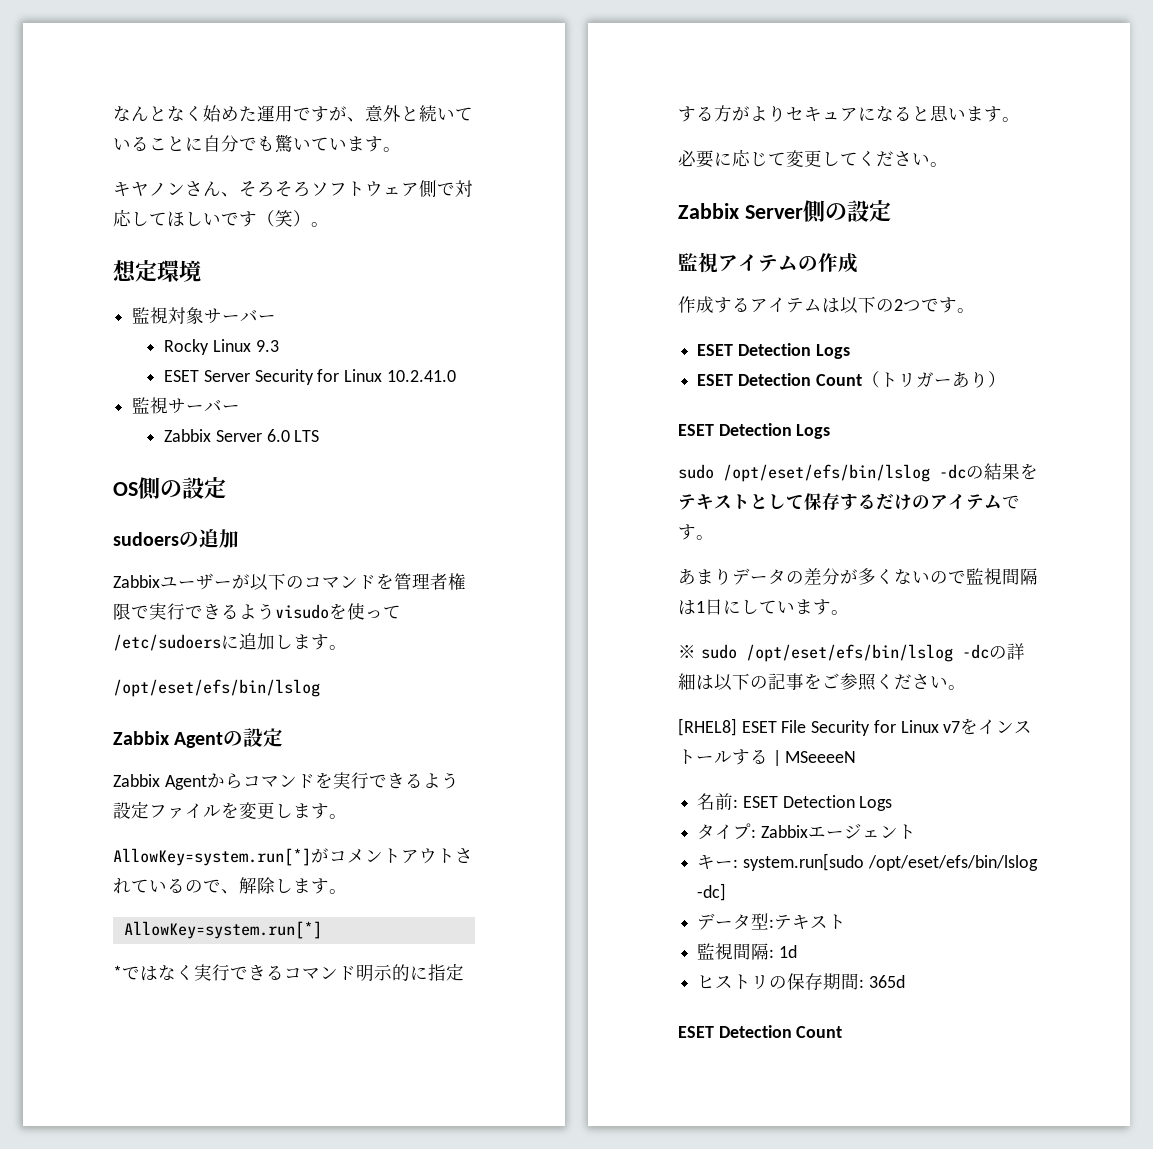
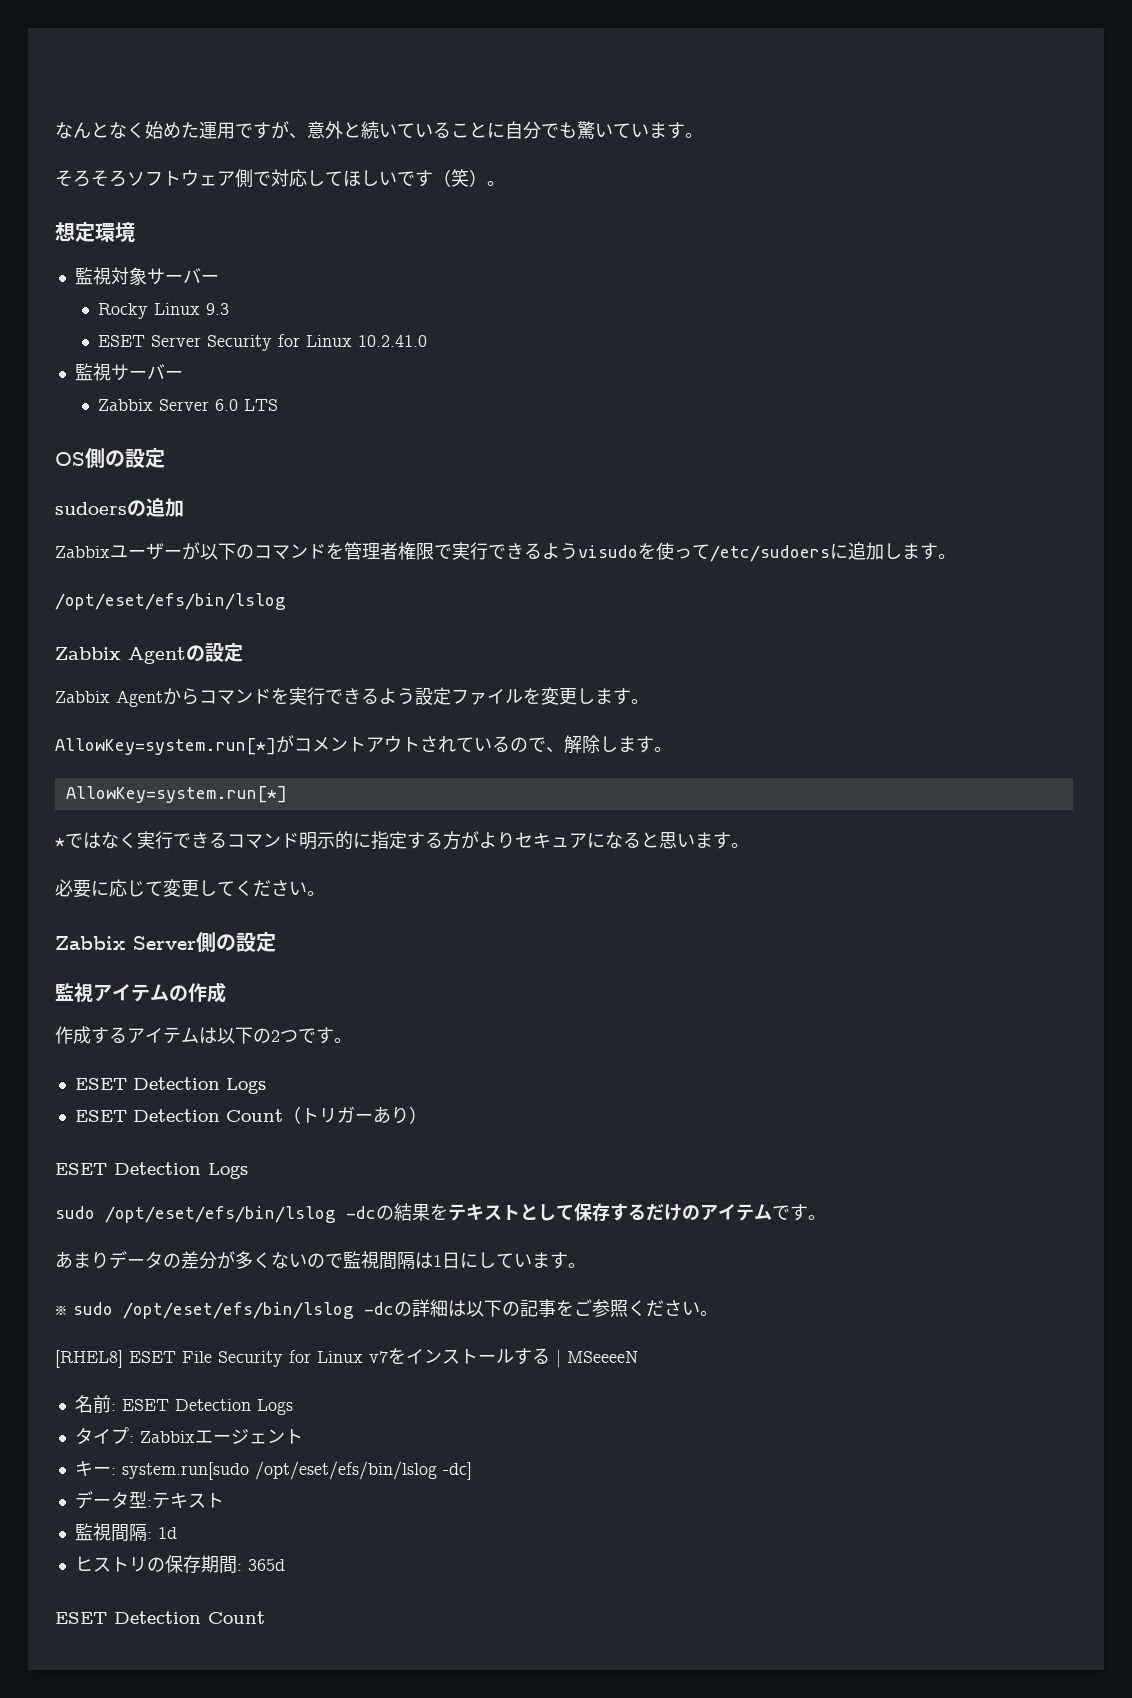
- キヤノンさん、そろそろソフトウェア側で対応してほしいです（笑）。
+ そろそろソフトウェア側で対応してほしいです（笑）。

